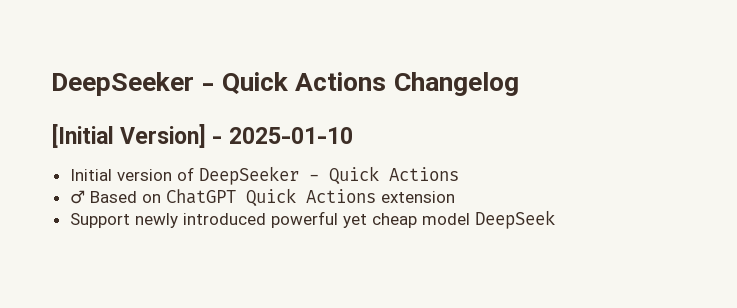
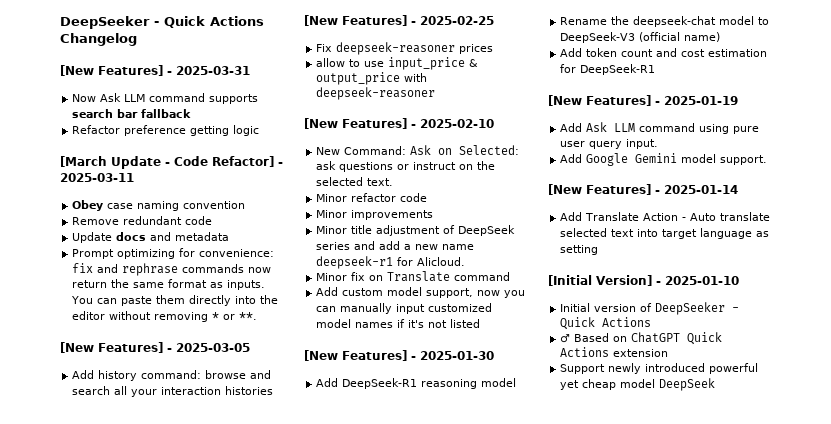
+ [New Features] - 2025-03-31
+ Now Ask LLM command supports search bar fallback
+ Refactor preference getting logic
+ [March Update - Code Refactor] - 2025-03-11
+ Obey case naming convention
+ Remove redundant code
+ Update docs and metadata
+ Prompt optimizing for convenience: fix and rephrase commands now return the same format as inputs. You can paste them directly into the editor without removing * or **.
+ [New Features] - 2025-03-05
+ Add history command: browse and search all your interaction histories
+ [New Features] - 2025-02-25
+ Fix deepseek-reasoner prices
+ allow to use input_price & output_price with deepseek-reasoner
+ [New Features] - 2025-02-10
+ New Command: Ask on Selected: ask questions or instruct on the selected text.
+ Minor refactor code
+ Minor improvements
+ Minor title adjustment of DeepSeek series and add a new name deepseek-r1 for Alicloud.
+ Minor fix on Translate command
+ Add custom model support, now you can manually input customized model names if it's not listed
+ [New Features] - 2025-01-30
+ Add DeepSeek-R1 reasoning model
+ Rename the deepseek-chat model to DeepSeek-V3 (official name)
+ Add token count and cost estimation for DeepSeek-R1
+ [New Features] - 2025-01-19
+ Add Ask LLM command using pure user query input.
+ Add Google Gemini model support.
+ [New Features] - 2025-01-14
+ Add Translate Action - Auto translate selected text into target language as setting

